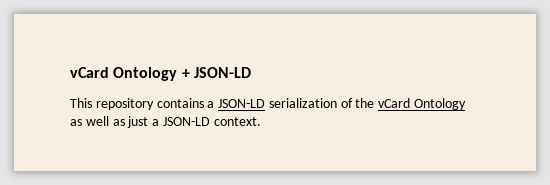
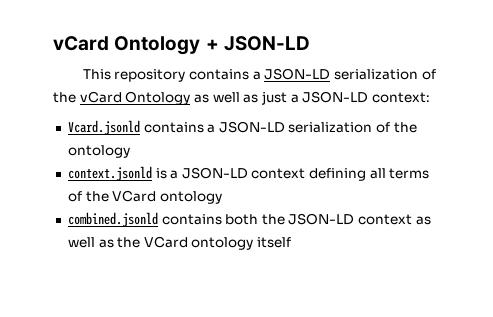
- This repository contains a JSON-LD serialization of the vCard Ontology as well as just a JSON-LD context.
+ This repository contains a JSON-LD serialization of the vCard Ontology as well as just a JSON-LD context:
+ Vcard.jsonld contains a JSON-LD serialization of the ontology
+ context.jsonld is a JSON-LD context defining all terms of the VCard ontology
+ combined.jsonld contains both the JSON-LD context as well as the VCard ontology itself

